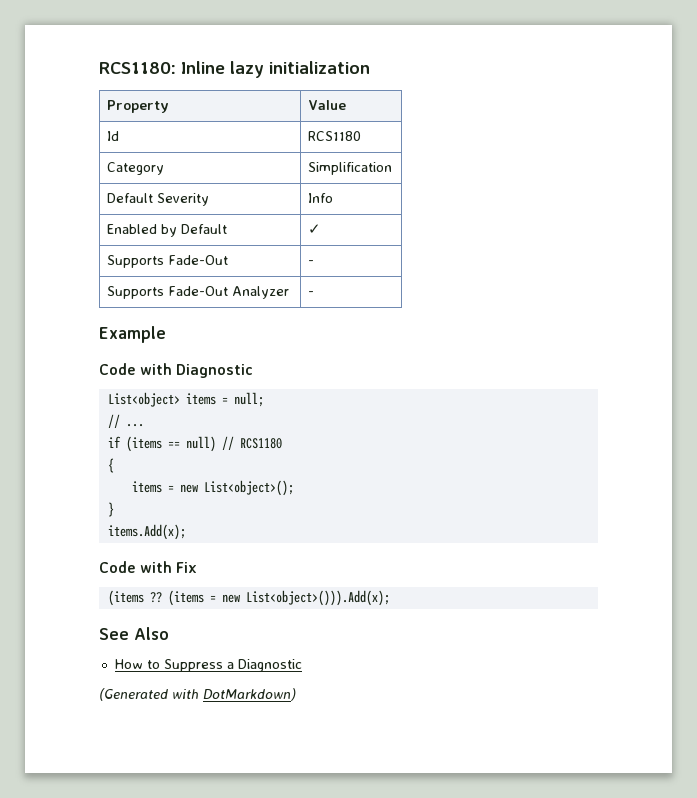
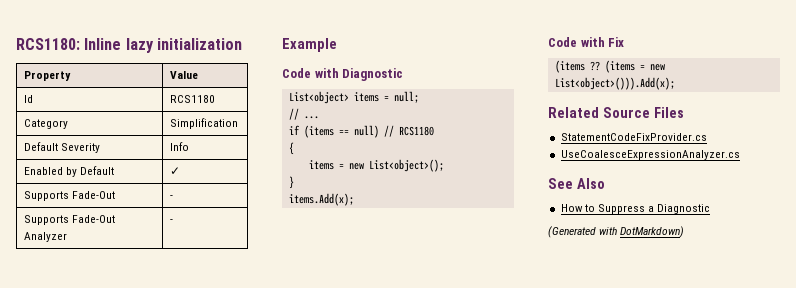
+ Related Source Files
+ StatementCodeFixProvider.cs
+ UseCoalesceExpressionAnalyzer.cs

